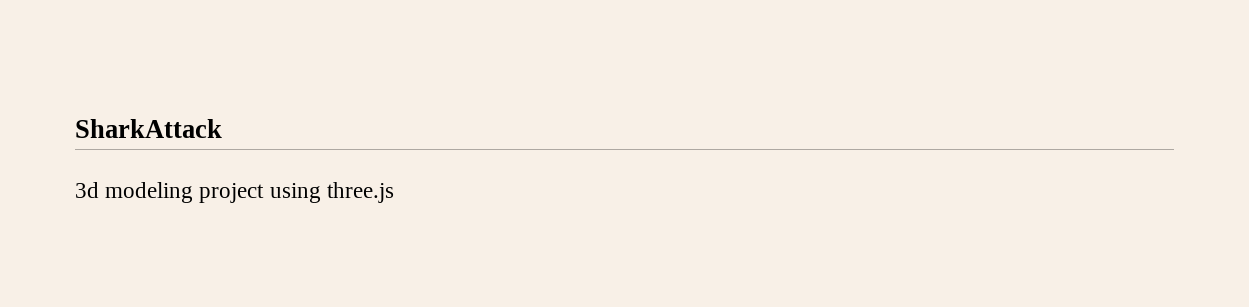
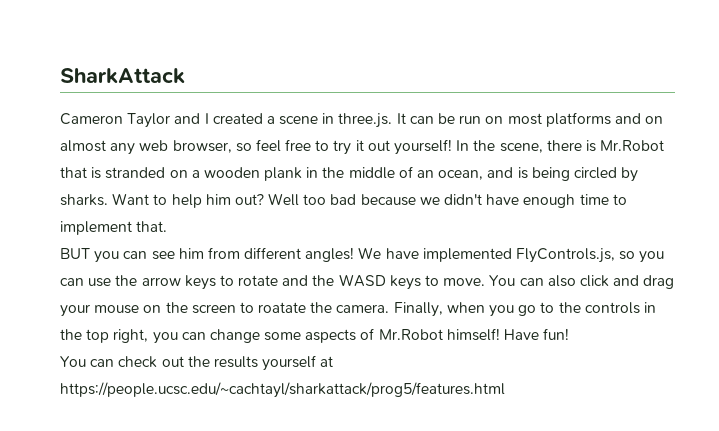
- 3d modeling project using three.js
+ Cameron Taylor and I created a scene in three.js. It can be run on most platforms and on almost any web browser, so feel free to try it out yourself! In the scene, there is Mr.Robot that is stranded on a wooden plank in the middle of an ocean, and is being circled by sharks. Want to help him out? Well too bad because we didn't have enough time to implement that.
+ BUT you can see him from different angles! We have implemented FlyControls.js, so you can use the arrow keys to rotate and the WASD keys to move. You can also click and drag your mouse on the screen to roatate the camera. Finally, when you go to the controls in the top right, you can change some aspects of Mr.Robot himself! Have fun!
+ You can check out the results yourself at https://people.ucsc.edu/~cachtayl/sharkattack/prog5/features.html

